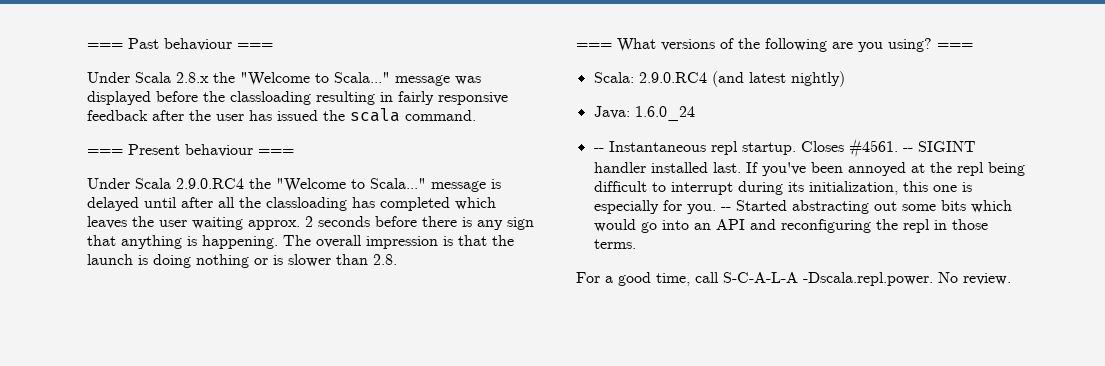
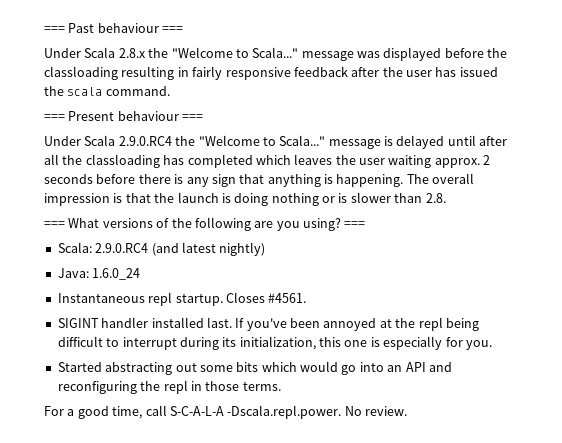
- -- Instantaneous repl startup.
+ Instantaneous repl startup.
- Closes #4561. -- SIGINT handler installed last.
+ Closes #4561.
+ SIGINT handler installed last.
- If you've been annoyed at the repl being difficult to interrupt during its initialization, this one is especially for you. -- Started abstracting out some bits which would go into an API and reconfiguring the repl in those terms.
+ If you've been annoyed at the repl being difficult to interrupt during its initialization, this one is especially for you.
+ Started abstracting out some bits which would go into an API and reconfiguring the repl in those terms.

